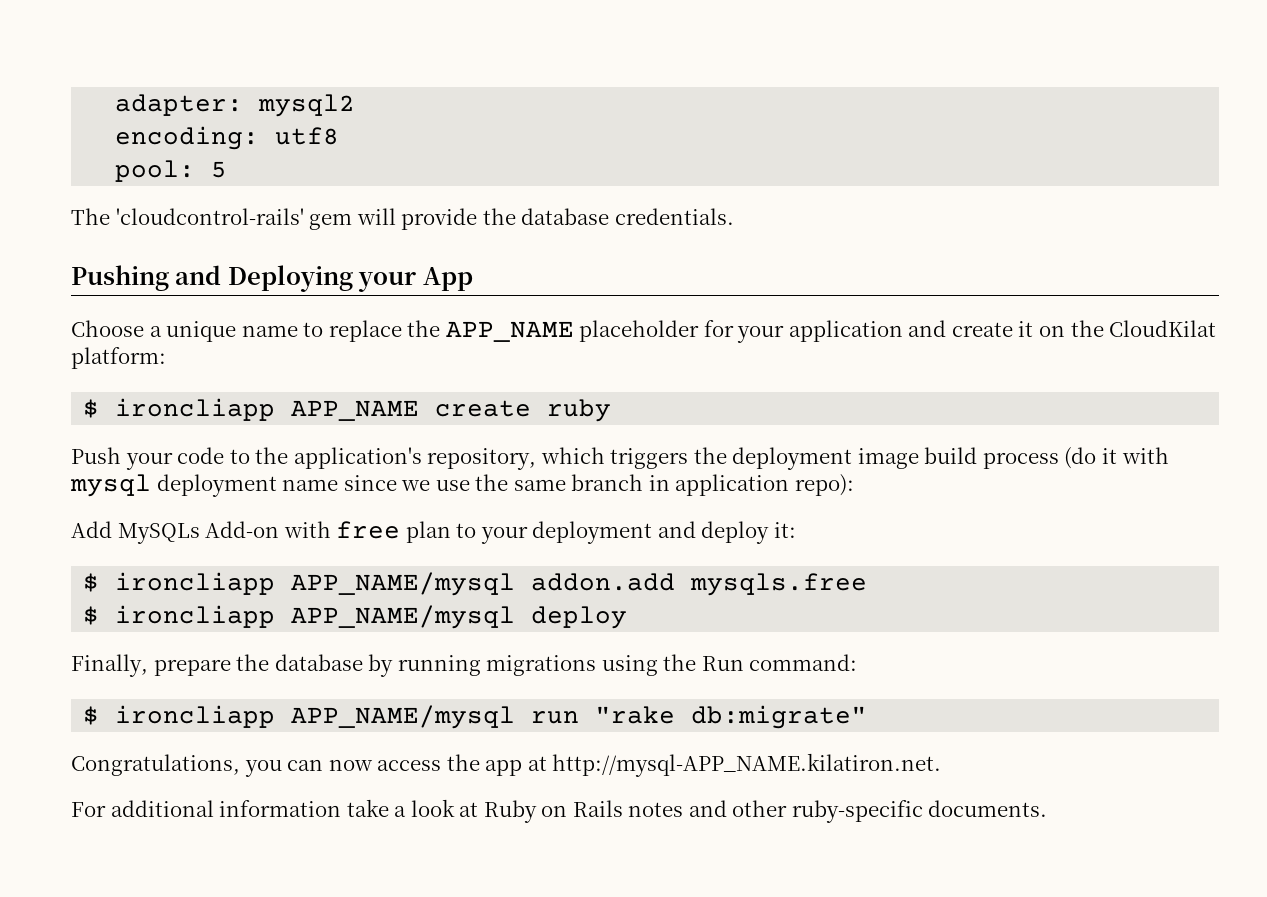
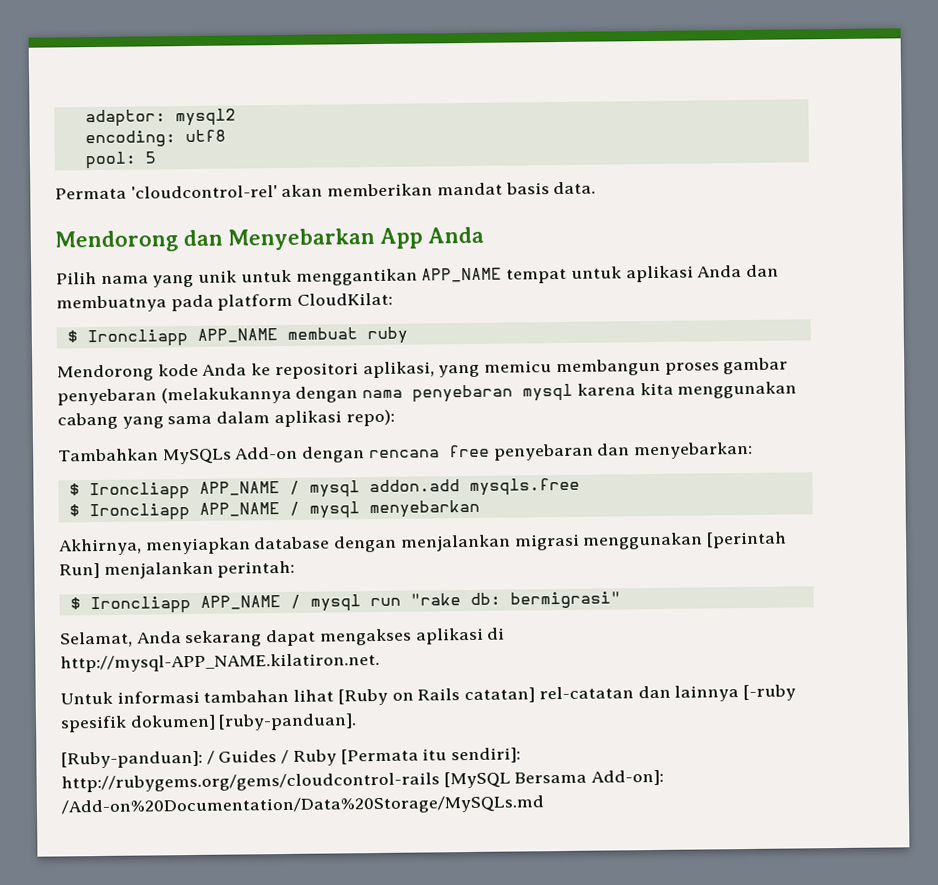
- adapter: mysql2
+ adaptor: mysql2
- The 'cloudcontrol-rails' gem will provide the database credentials.
- Pushing and Deploying your App
- Choose a unique name to replace the APP_NAME placeholder for your application and create it on the CloudKilat platform:
- $ ironcliapp APP_NAME create ruby
- Push your code to the application's repository, which triggers the deployment image build process (do it with mysql deployment name since we use the same branch in application repo):
+ Permata 'cloudcontrol-rel' akan memberikan mandat basis data.
+ Mendorong dan Menyebarkan App Anda
+ Pilih nama yang unik untuk menggantikan APP_NAME tempat untuk aplikasi Anda dan membuatnya pada platform CloudKilat:
+ $ Ironcliapp APP_NAME membuat ruby
+ Mendorong kode Anda ke repositori aplikasi, yang memicu membangun proses gambar penyebaran (melakukannya dengan nama penyebaran mysql karena kita menggunakan cabang yang sama dalam aplikasi repo):
- Add MySQLs Add-on with free plan to your deployment and deploy it:
- $ ironcliapp APP_NAME/mysql addon.add mysqls.free
- $ ironcliapp APP_NAME/mysql deploy
- Finally, prepare the database by running migrations using the Run command:
- $ ironcliapp APP_NAME/mysql run "rake db:migrate"
- Congratulations, you can now access the app at http://mysql-APP_NAME.kilatiron.net.
- For additional information take a look at Ruby on Rails notes and other ruby-specific documents.
+ Tambahkan MySQLs Add-on dengan rencana free penyebaran dan menyebarkan:
+ $ Ironcliapp APP_NAME / mysql addon.add mysqls.free
+ $ Ironcliapp APP_NAME / mysql menyebarkan
+ Akhirnya, menyiapkan database dengan menjalankan migrasi menggunakan [perintah Run] menjalankan perintah:
+ $ Ironcliapp APP_NAME / mysql run "rake db: bermigrasi"
+ Selamat, Anda sekarang dapat mengakses aplikasi di http://mysql-APP_NAME.kilatiron.net.
+ Untuk informasi tambahan lihat [Ruby on Rails catatan] rel-catatan dan lainnya [-ruby spesifik dokumen] [ruby-panduan].
+ [Ruby-panduan]: / Guides / Ruby [Permata itu sendiri]: http://rubygems.org/gems/cloudcontrol-rails [MySQL Bersama Add-on]: /Add-on%20Documentation/Data%20Storage/MySQLs.md

